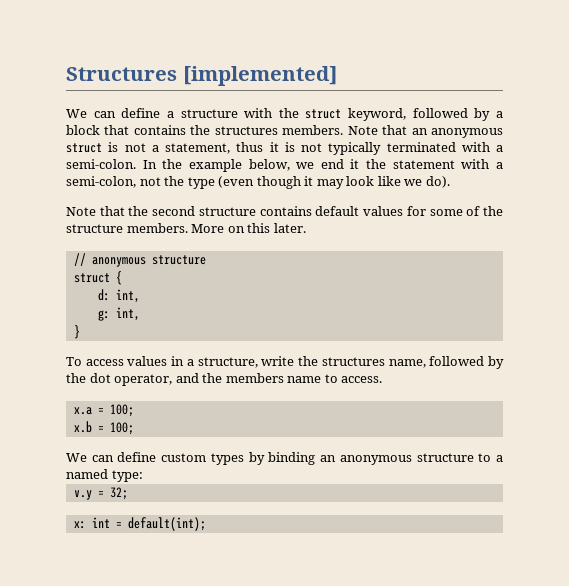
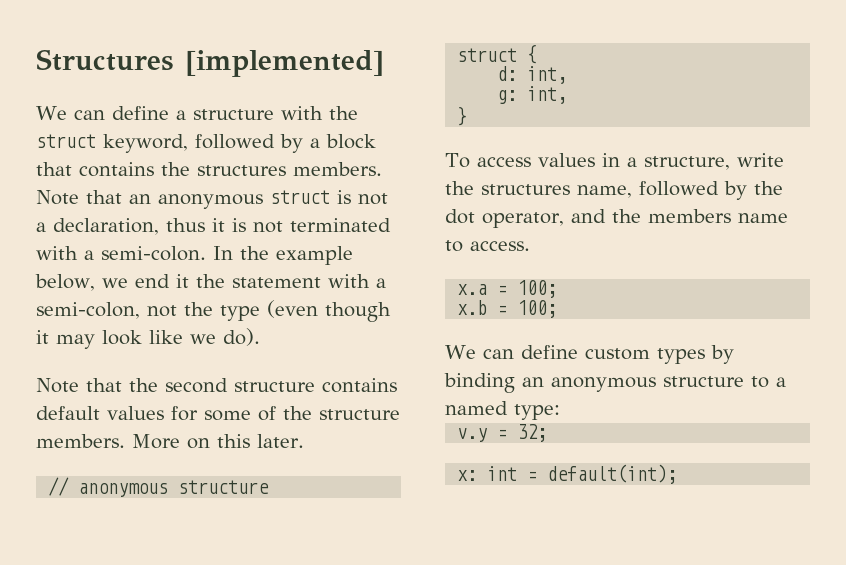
- Note that an anonymous struct is not a statement, thus it is not typically terminated with a semi-colon.
+ Note that an anonymous struct is not a declaration, thus it is not terminated with a semi-colon.

